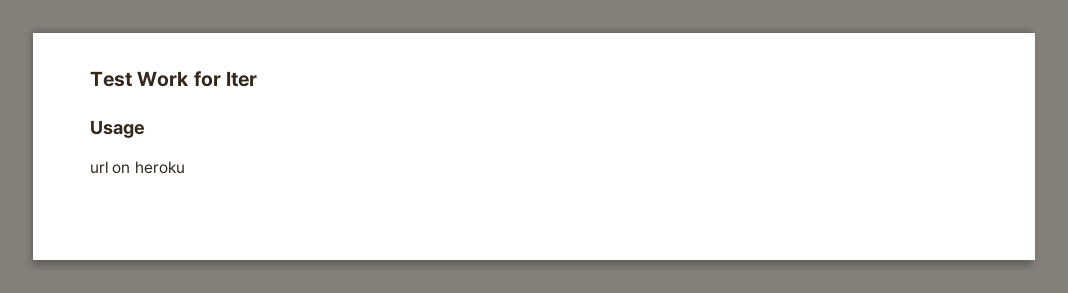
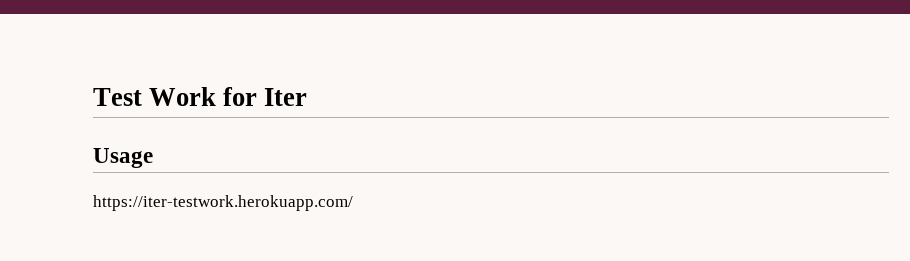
- url on heroku
+ https://iter-testwork.herokuapp.com/

